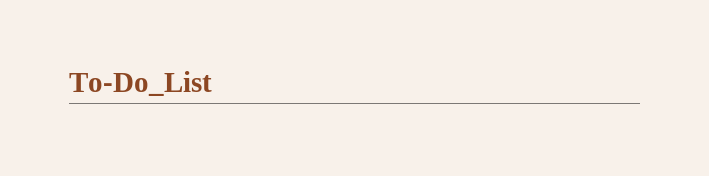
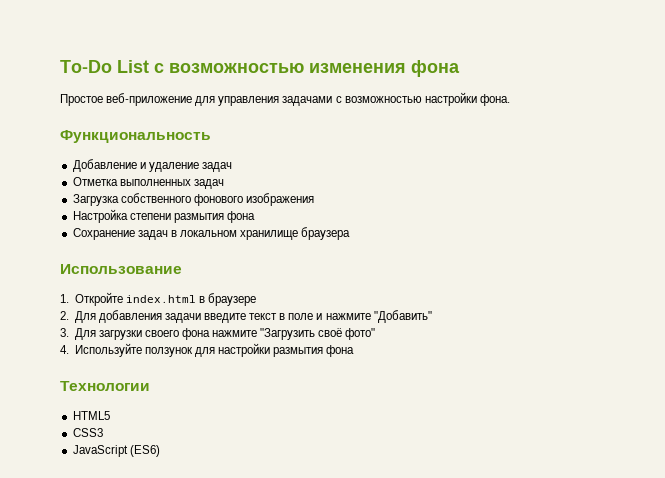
- To-Do_List
+ To-Do List с возможностью изменения фона
+ Простое веб-приложение для управления задачами с возможностью настройки фона.
+ Функциональность
+ Добавление и удаление задач
+ Отметка выполненных задач
+ Загрузка собственного фонового изображения
+ Настройка степени размытия фона
+ Сохранение задач в локальном хранилище браузера
+ Использование
+ 1. Откройте index.html в браузере
+ 2. Для добавления задачи введите текст в поле и нажмите "Добавить"
+ 3. Для загрузки своего фона нажмите "Загрузить своё фото"
+ 4. Используйте ползунок для настройки размытия фона
+ Технологии
+ HTML5
+ CSS3
+ JavaScript (ES6)

